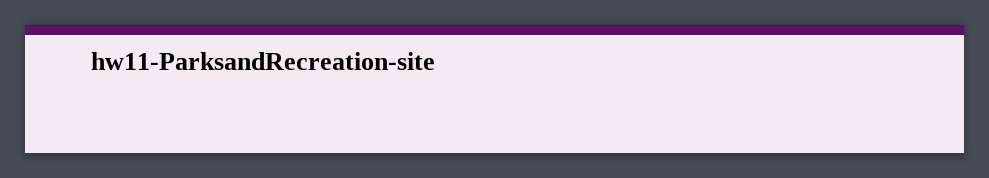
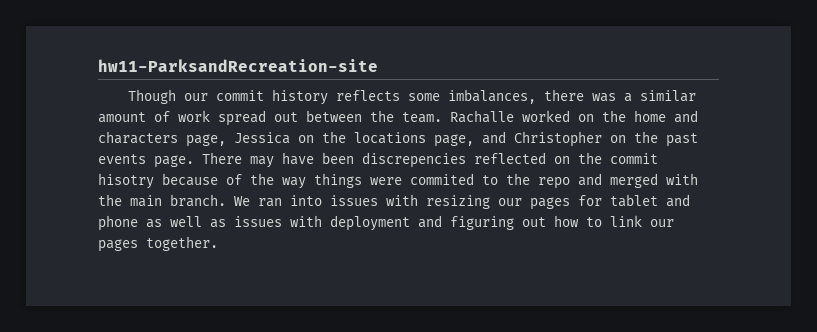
+ Though our commit history reflects some imbalances, there was a similar amount of work spread out between the team. Rachalle worked on the home and characters page, Jessica on the locations page, and Christopher on the past events page. There may have been discrepencies reflected on the commit hisotry because of the way things were commited to the repo and merged with the main branch. We ran into issues with resizing our pages for tablet and phone as well as issues with deployment and figuring out how to link our pages together.

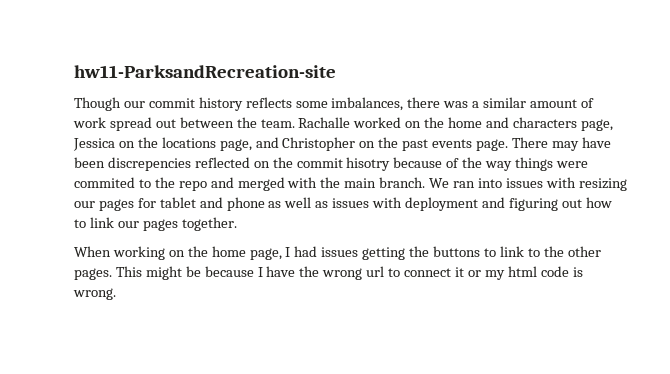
+ When working on the home page, I had issues getting the buttons to link to the other pages. This might be because I have the wrong url to connect it or my html code is wrong.

